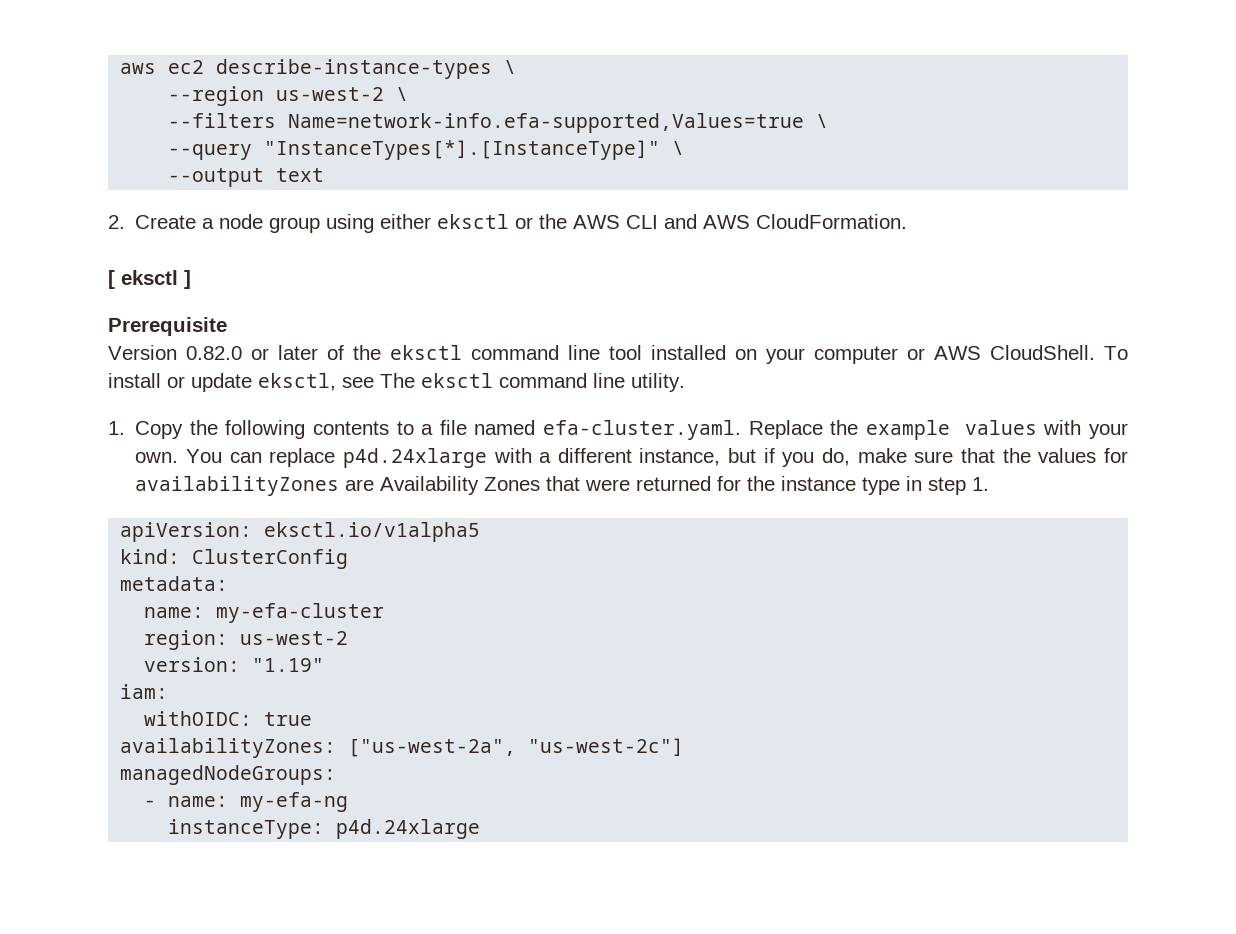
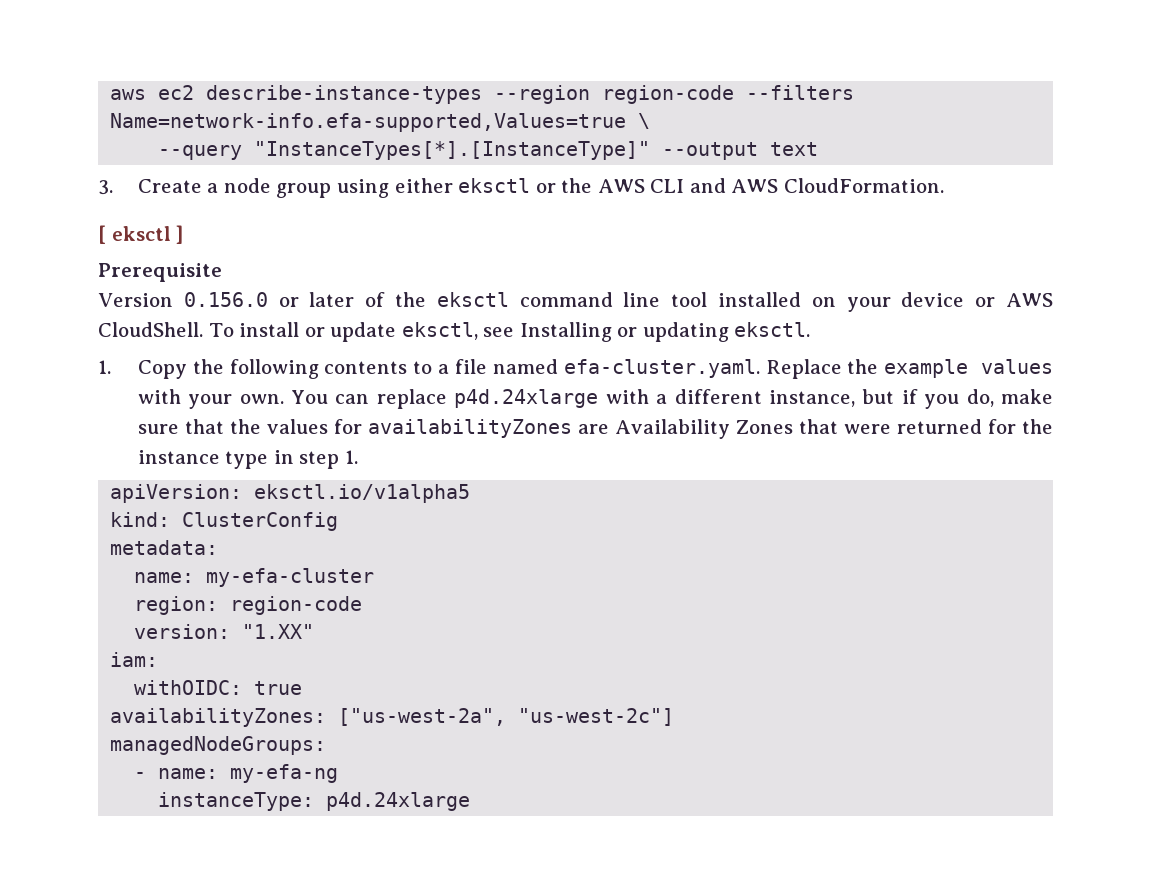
- aws ec2 describe-instance-types \
- --region us-west-2 \
- --filters Name=network-info.efa-supported,Values=true \
+ aws ec2 describe-instance-types --region region-code --filters Name=network-info.efa-supported,Values=true \
- --query "InstanceTypes[*].[InstanceType]" \
- --output text
+ --query "InstanceTypes[*].[InstanceType]" --output text
- 2. Create a node group using either eksctl or the AWS CLI and AWS CloudFormation.
+ 3. Create a node group using either eksctl or the AWS CLI and AWS CloudFormation.
- Version 0.82.0 or later of the eksctl command line tool installed on your computer or AWS CloudShell.
+ Version 0.156.0 or later of the eksctl command line tool installed on your device or AWS CloudShell.
- To install or update eksctl, see The eksctl command line utility.
+ To install or update eksctl, see Installing or updating eksctl.
- region: us-west-2
+ region: region-code
- version: "1.19"
+ version: "1.XX"

